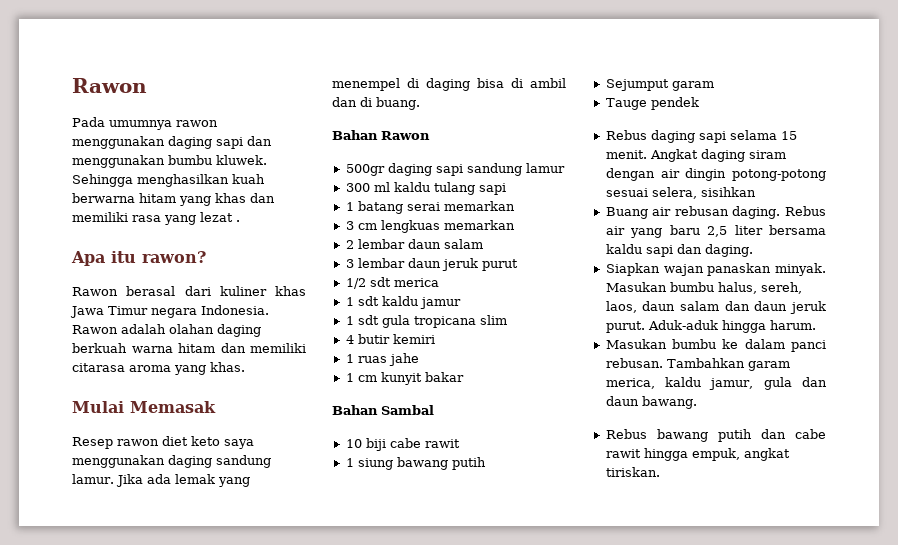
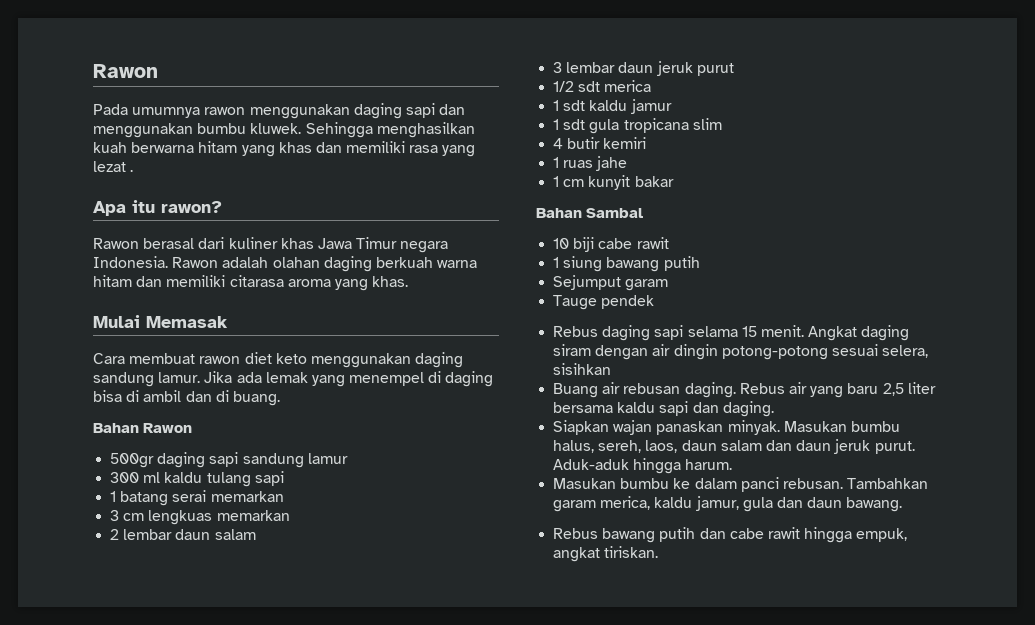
- Resep rawon diet keto saya menggunakan daging sandung lamur.
+ Cara membuat rawon diet keto menggunakan daging sandung lamur.

